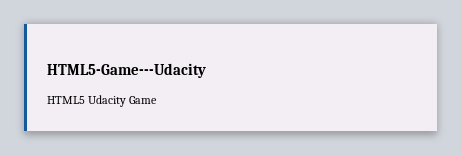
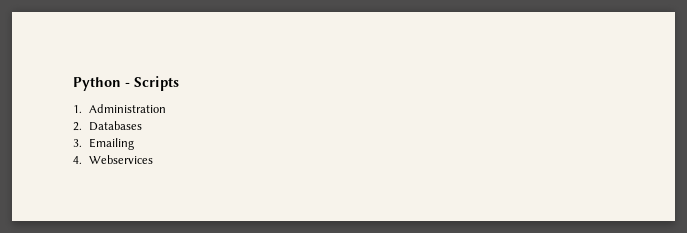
- HTML5-Game---Udacity
- HTML5 Udacity Game
+ Python - Scripts
+ 1. Administration
+ 2. Databases
+ 3. Emailing
+ 4. Webservices

